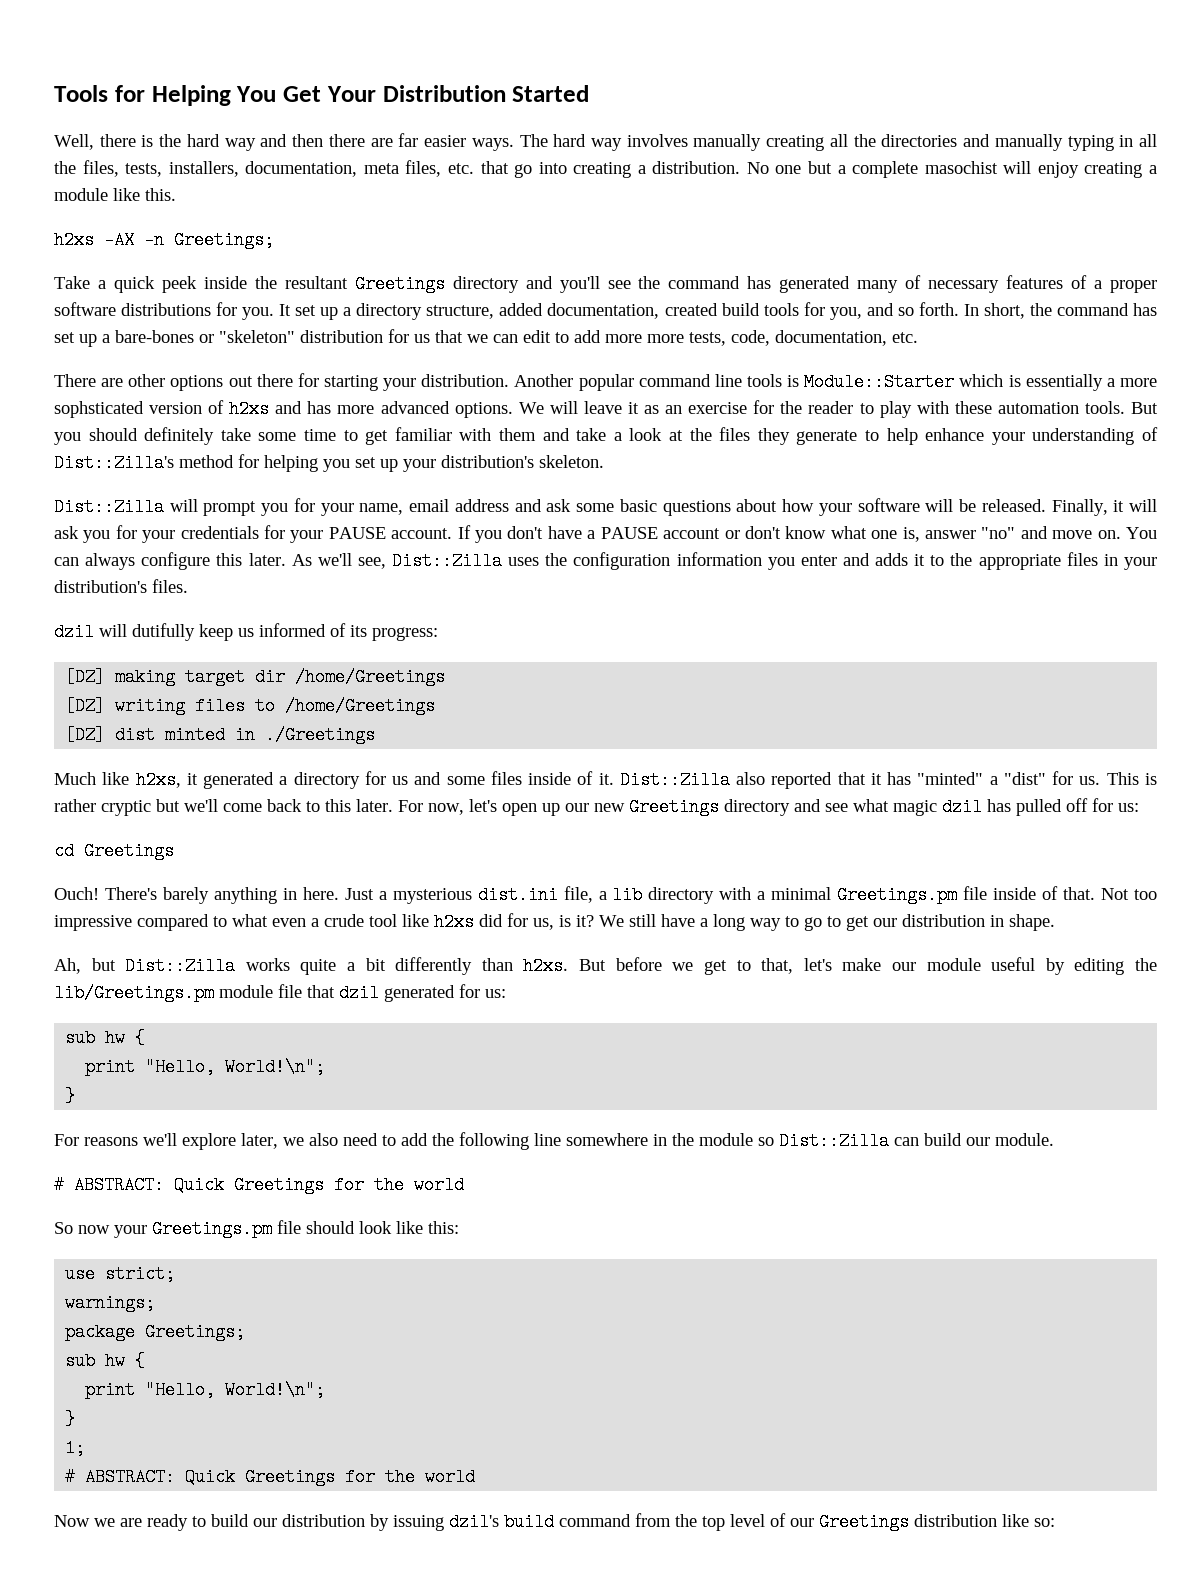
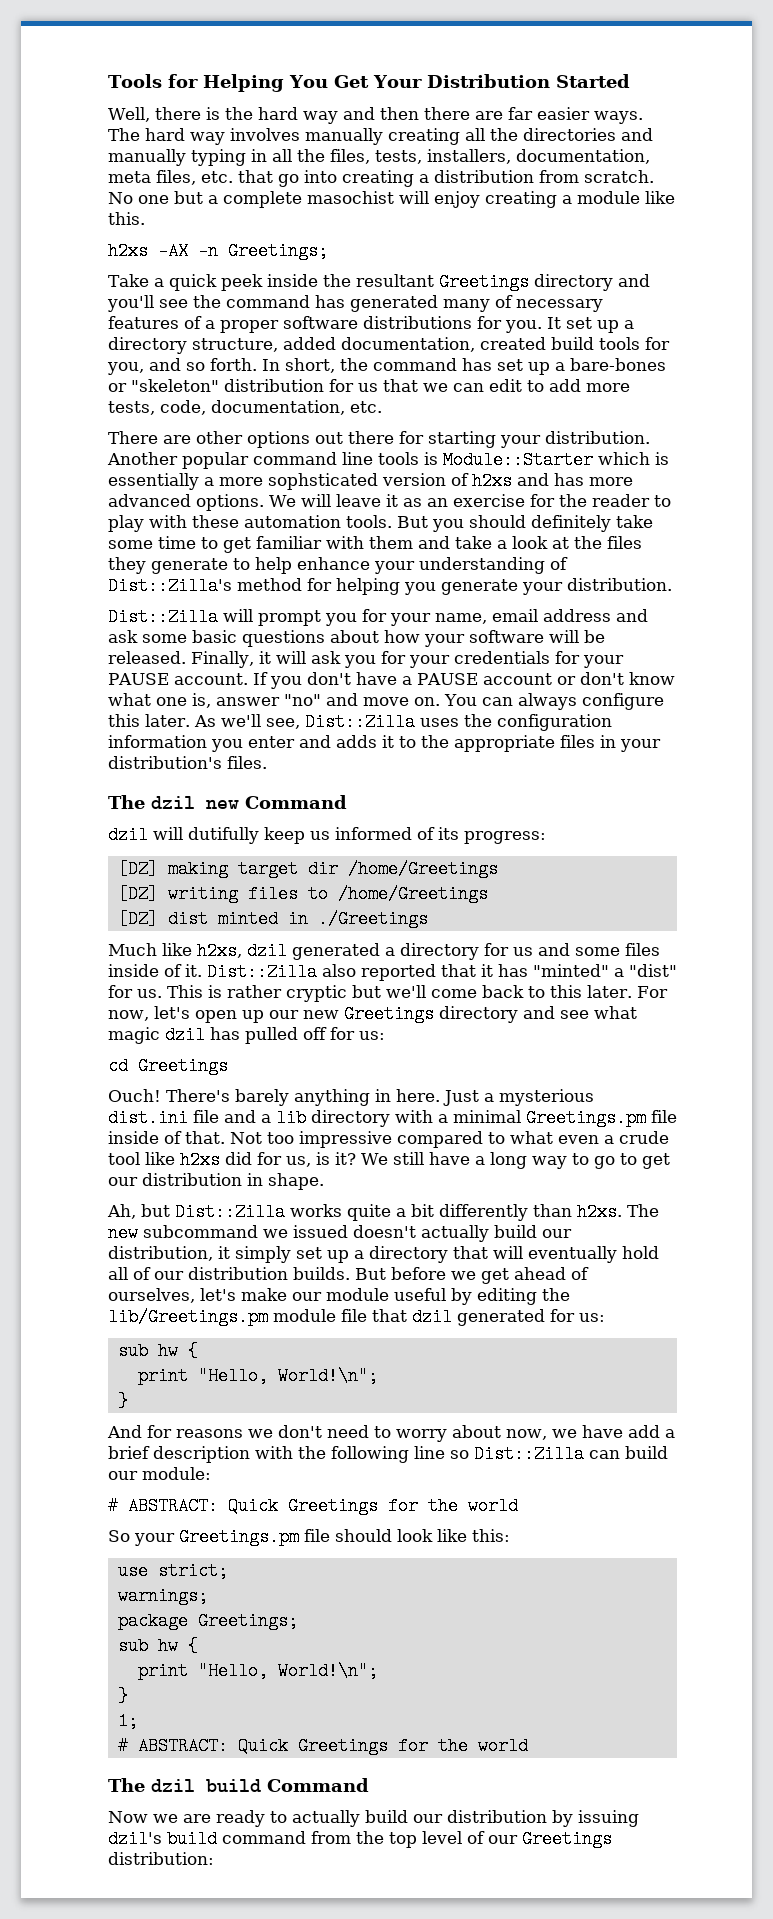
- The hard way involves manually creating all the directories and manually typing in all the files, tests, installers, documentation, meta files, etc. that go into creating a distribution.
+ The hard way involves manually creating all the directories and manually typing in all the files, tests, installers, documentation, meta files, etc. that go into creating a distribution from scratch.
- In short, the command has set up a bare-bones or "skeleton" distribution for us that we can edit to add more more tests, code, documentation, etc.
+ In short, the command has set up a bare-bones or "skeleton" distribution for us that we can edit to add more tests, code, documentation, etc.
- But you should definitely take some time to get familiar with them and take a look at the files they generate to help enhance your understanding of Dist::Zilla's method for helping you set up your distribution's skeleton.
+ But you should definitely take some time to get familiar with them and take a look at the files they generate to help enhance your understanding of Dist::Zilla's method for helping you generate your distribution.
+ The dzil new Command
- Much like h2xs, it generated a directory for us and some files inside of it.
+ Much like h2xs, dzil generated a directory for us and some files inside of it.
- Just a mysterious dist.ini file, a lib directory with a minimal Greetings.pm file inside of that.
+ Just a mysterious dist.ini file and a lib directory with a minimal Greetings.pm file inside of that.
+ The new subcommand we issued doesn't actually build our distribution, it simply set up a directory that will eventually hold all of our distribution builds.
- But before we get to that, let's make our module useful by editing the lib/Greetings.pm module file that dzil generated for us:
+ But before we get ahead of ourselves, let's make our module useful by editing the lib/Greetings.pm module file that dzil generated for us:
- For reasons we'll explore later, we also need to add the following line somewhere in the module so Dist::Zilla can build our module.
+ And for reasons we don't need to worry about now, we have add a brief description with the following line so Dist::Zilla can build our module:
- So now your Greetings.pm file should look like this:
+ So your Greetings.pm file should look like this:
+ The dzil build Command
- Now we are ready to build our distribution by issuing dzil's build command from the top level of our Greetings distribution like so:
+ Now we are ready to actually build our distribution by issuing dzil's build command from the top level of our Greetings distribution:

